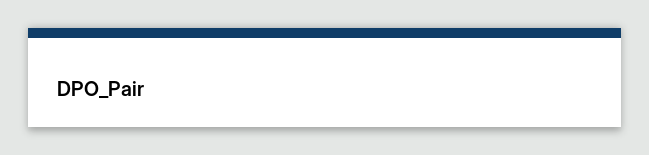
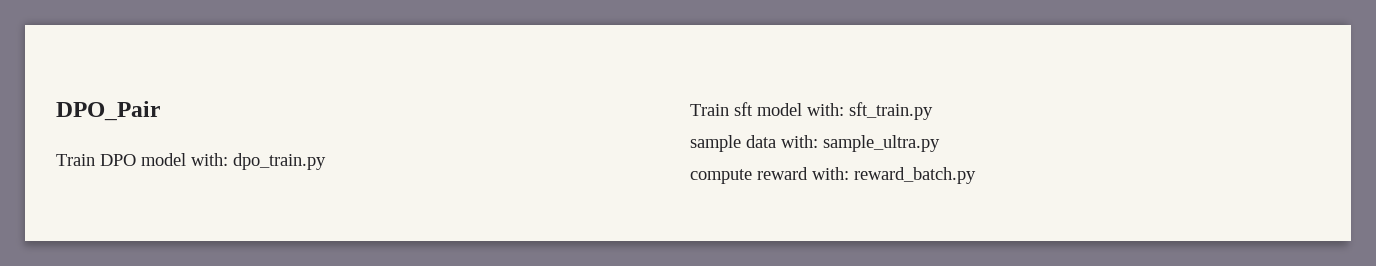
+ Train DPO model with: dpo_train.py
+ Train sft model with: sft_train.py
+ sample data with: sample_ultra.py
+ compute reward with: reward_batch.py

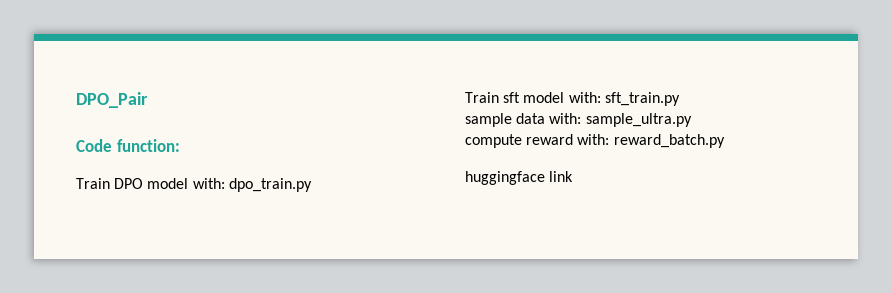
+ Code function:
+ huggingface link

